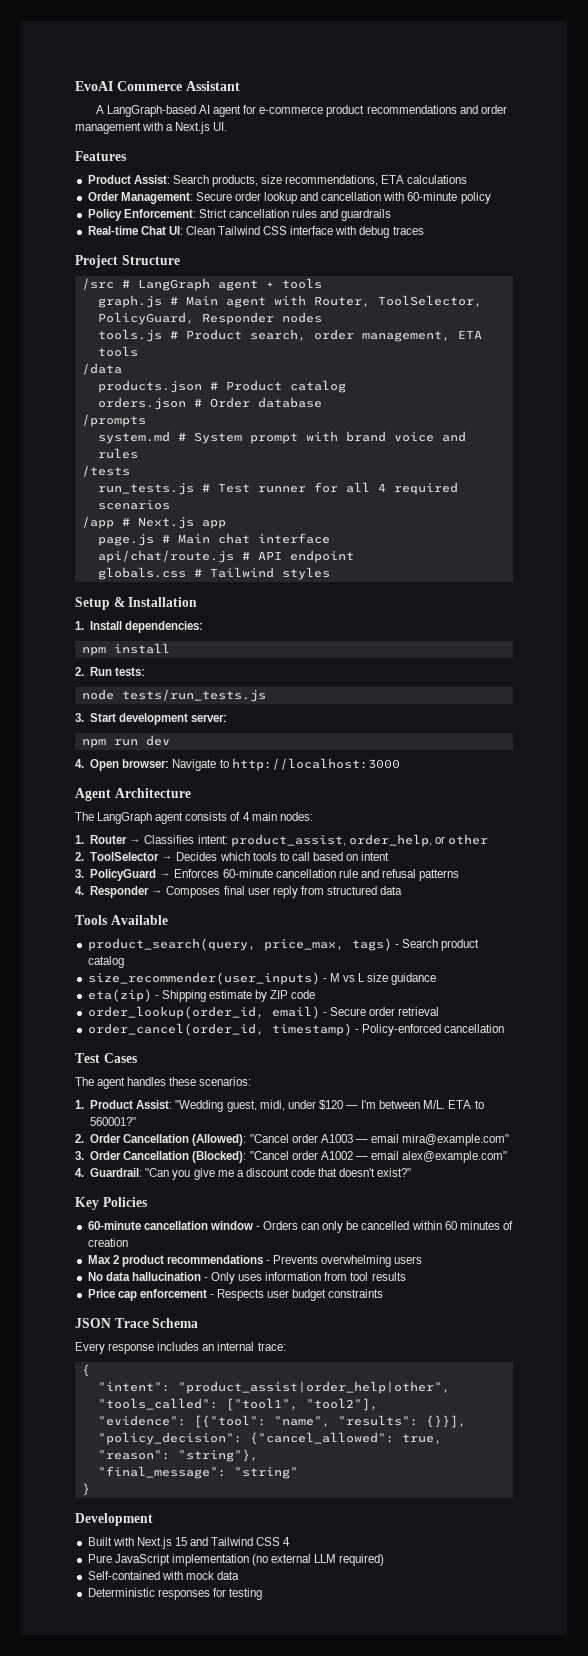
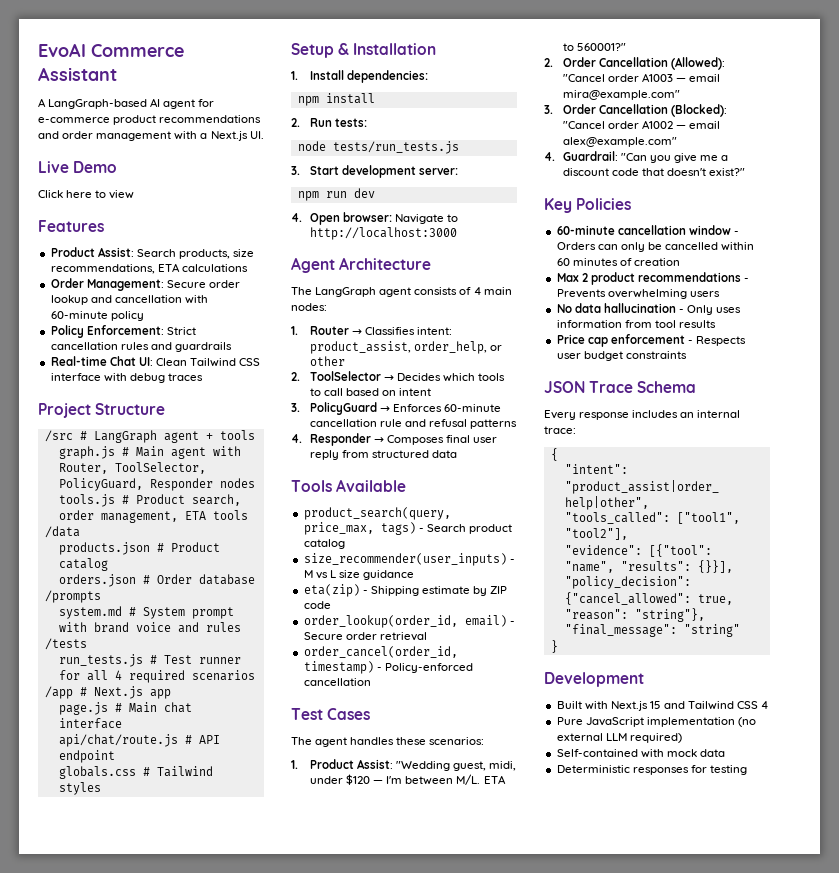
+ Live Demo
+ Click here to view

